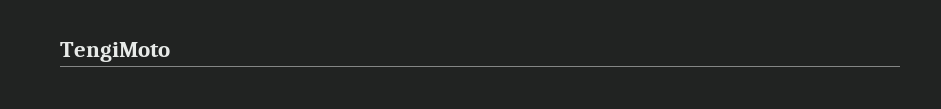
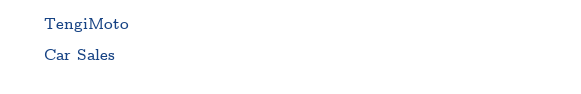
+ Car Sales

